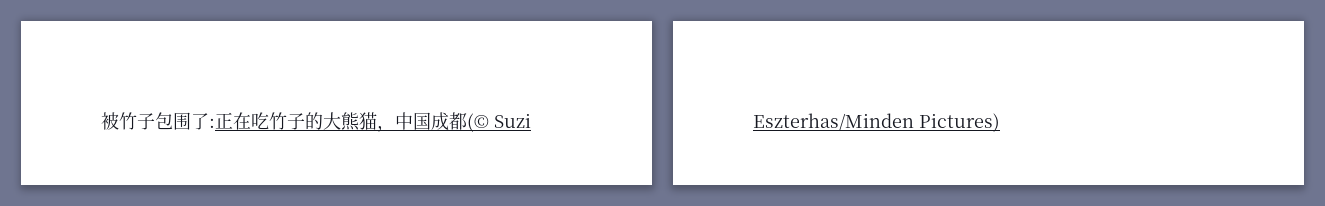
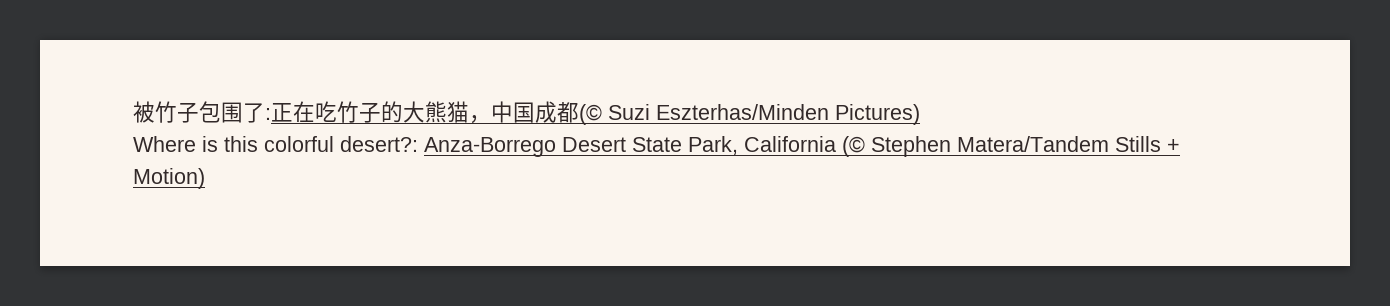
+ Where is this colorful desert?: Anza-Borrego Desert State Park, California (© Stephen Matera/Tandem Stills + Motion)

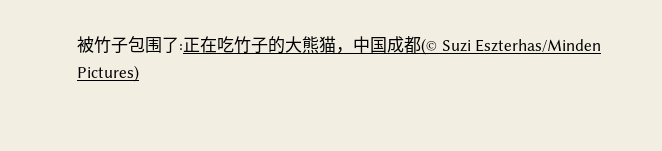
- Where is this colorful desert?: Anza-Borrego Desert State Park, California (© Stephen Matera/Tandem Stills + Motion)

